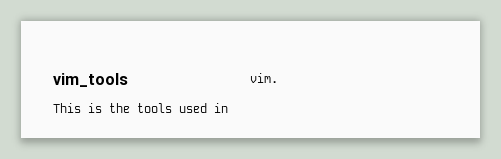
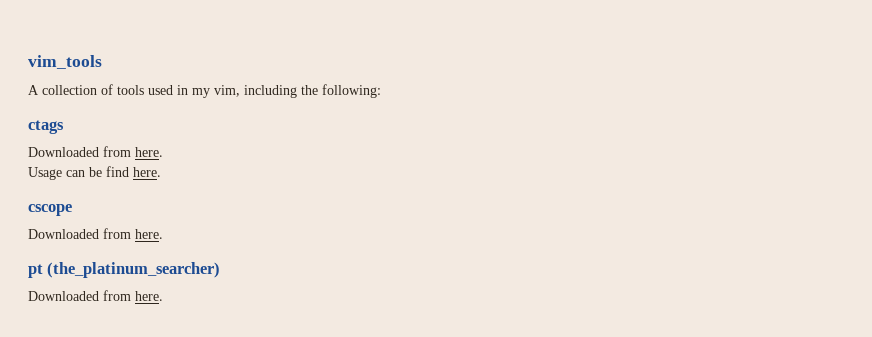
- This is the tools used in vim.
+ A collection of tools used in my vim, including the following:
+ ctags
+ Downloaded from here.
+ Usage can be find here.
+ cscope
+ Downloaded from here.
+ pt (the_platinum_searcher)
+ Downloaded from here.

